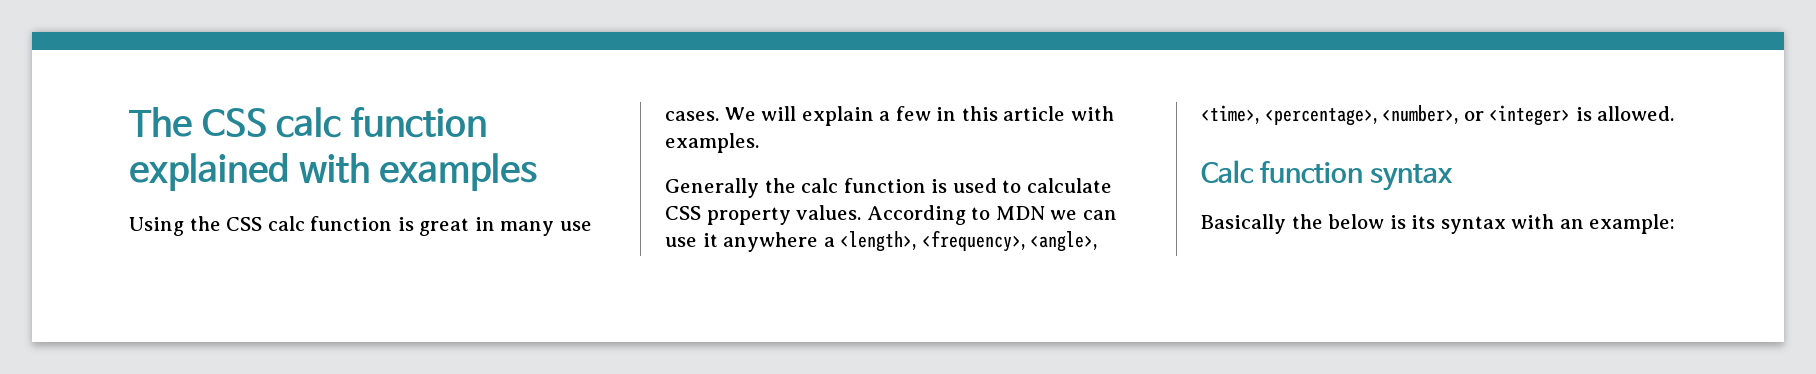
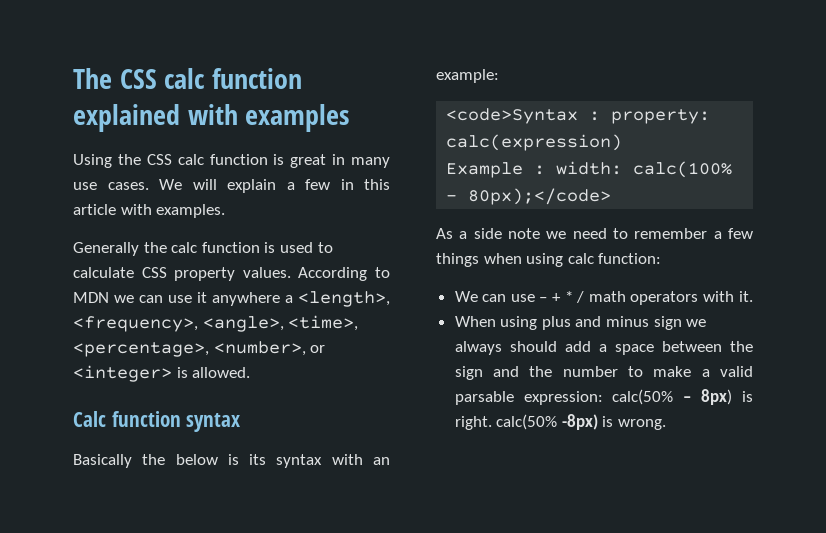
+ <code>Syntax : property: calc(expression)
+ Example : width: calc(100% - 80px);</code>
+ As a side note we need to remember a few things when using calc function:
+ We can use – + * / math operators with it.
+ When using plus and minus sign we always should add a space between the sign and the number to make a valid parsable expression: calc(50% – 8px) is right. calc(50% -8px) is wrong.

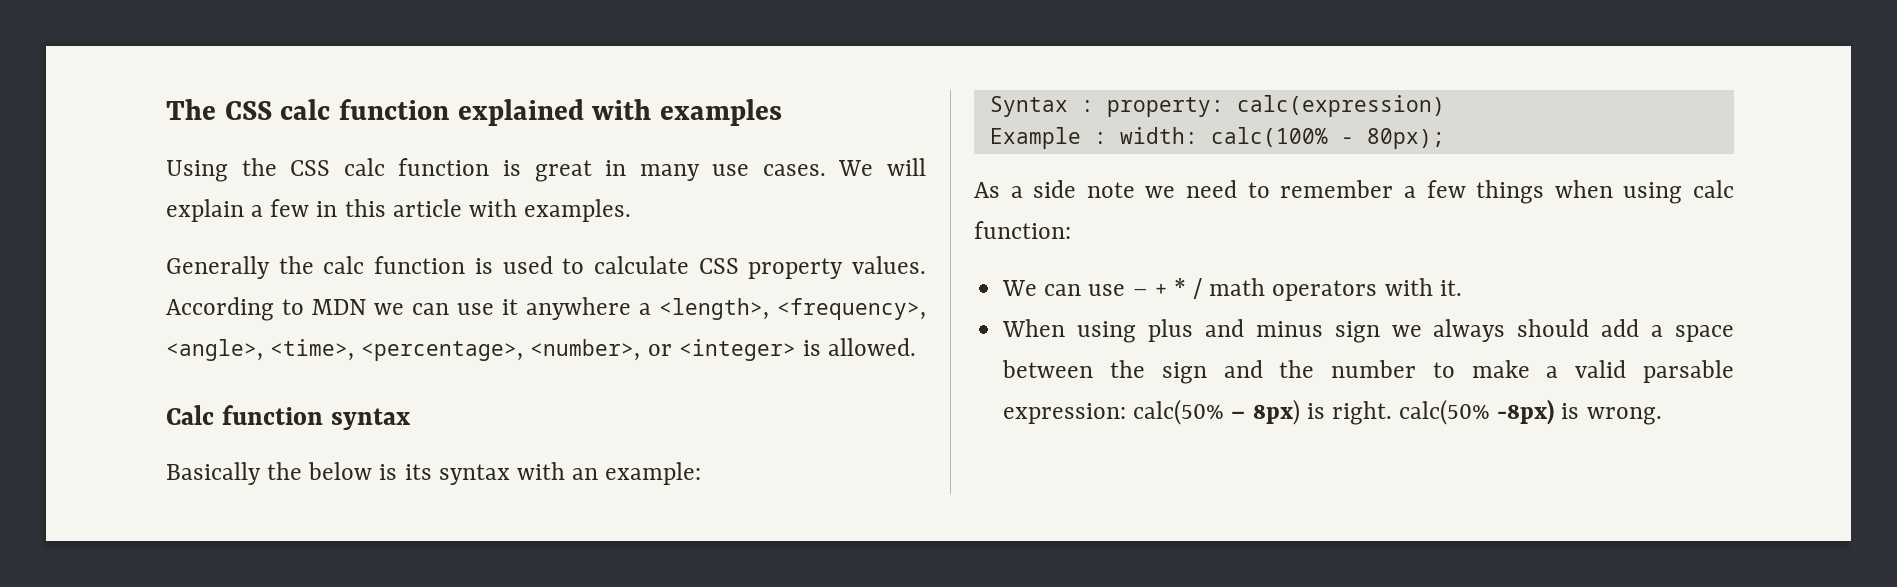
- <code>Syntax : property: calc(expression)
+ Syntax : property: calc(expression)
- Example : width: calc(100% - 80px);</code>
+ Example : width: calc(100% - 80px);

